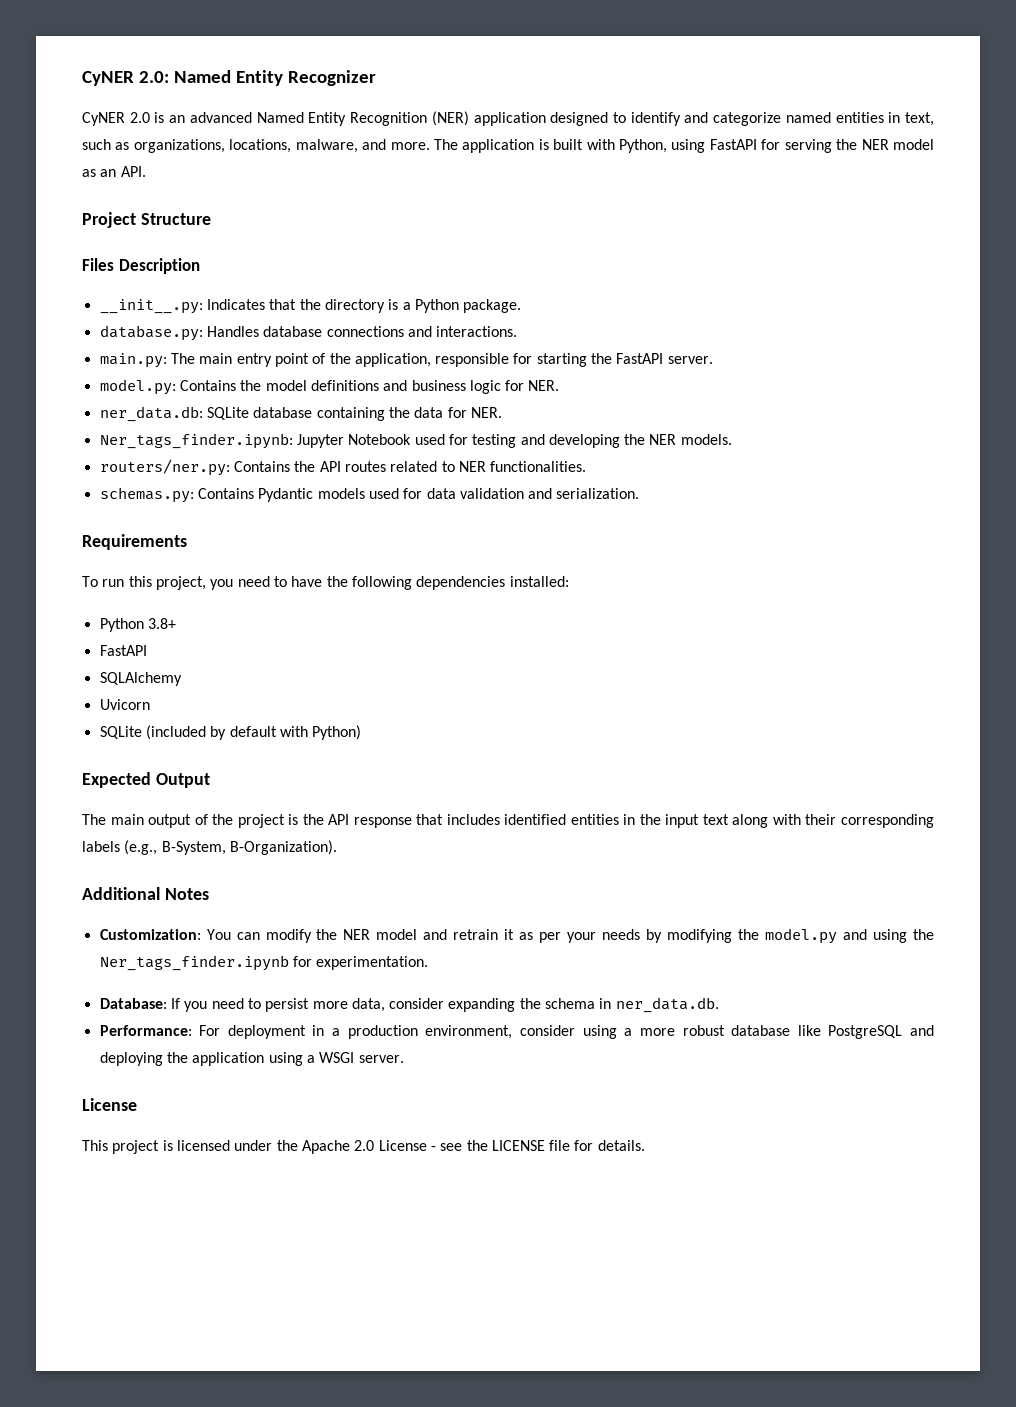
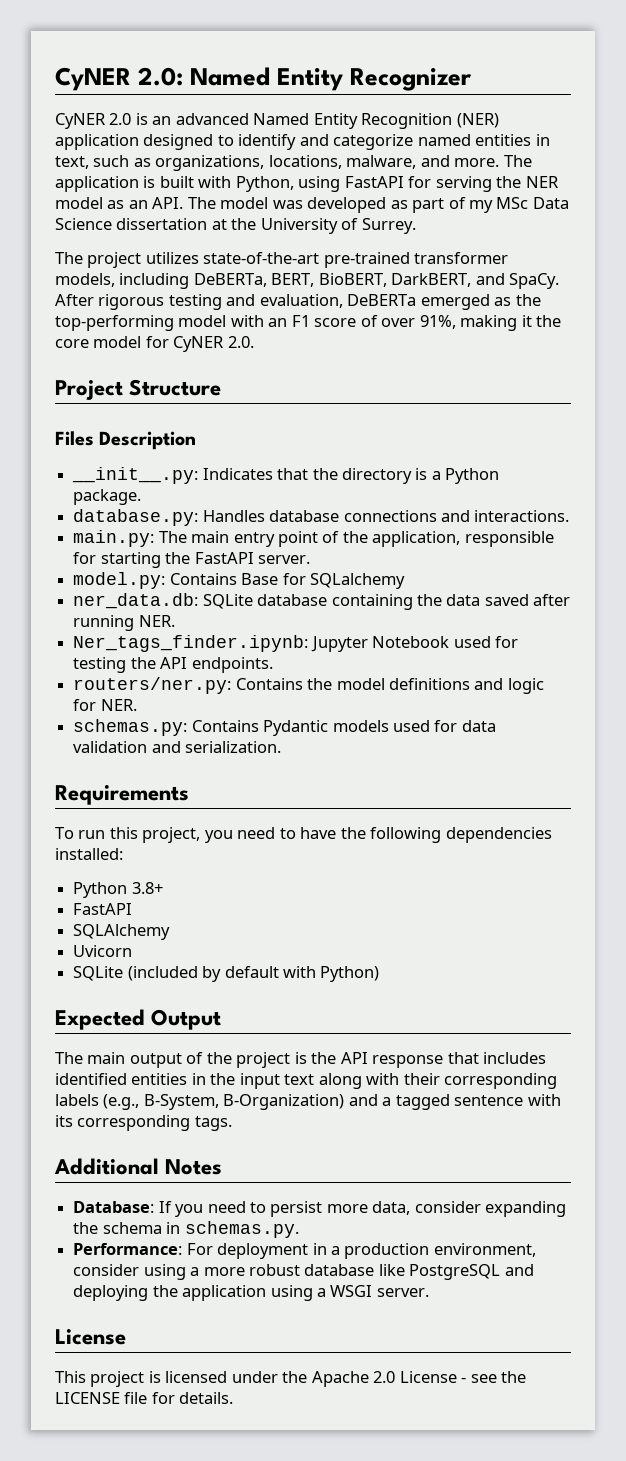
- The application is built with Python, using FastAPI for serving the NER model as an API.
+ The application is built with Python, using FastAPI for serving the NER model as an API. The model was developed as part of my MSc Data Science dissertation at the University of Surrey.
+ The project utilizes state-of-the-art pre-trained transformer models, including DeBERTa, BERT, BioBERT, DarkBERT, and SpaCy. After rigorous testing and evaluation, DeBERTa emerged as the top-performing model with an F1 score of over 91%, making it the core model for CyNER 2.0.
- model.py: Contains the model definitions and business logic for NER.
+ model.py: Contains Base for SQLalchemy
- ner_data.db: SQLite database containing the data for NER.
+ ner_data.db: SQLite database containing the data saved after running NER.
- Ner_tags_finder.ipynb: Jupyter Notebook used for testing and developing the NER models.
- routers/ner.py: Contains the API routes related to NER functionalities.
+ Ner_tags_finder.ipynb: Jupyter Notebook used for testing the API endpoints.
+ routers/ner.py: Contains the model definitions and logic for NER.
- The main output of the project is the API response that includes identified entities in the input text along with their corresponding labels (e.g., B-System, B-Organization).
+ The main output of the project is the API response that includes identified entities in the input text along with their corresponding labels (e.g., B-System, B-Organization) and a tagged sentence with its corresponding tags.
  Additional Notes
- Customization: You can modify the NER model and retrain it as per your needs by modifying the model.py and using the Ner_tags_finder.ipynb for experimentation.
- Database: If you need to persist more data, consider expanding the schema in ner_data.db.
+ Database: If you need to persist more data, consider expanding the schema in schemas.py.

